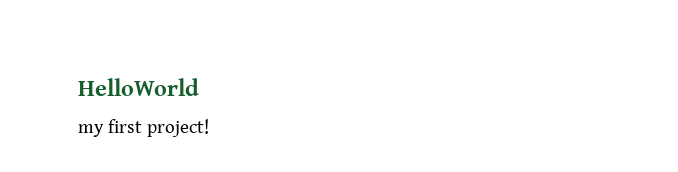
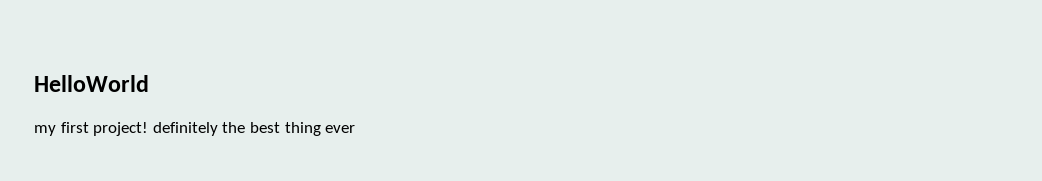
- my first project!
+ my first project! definitely the best thing ever

